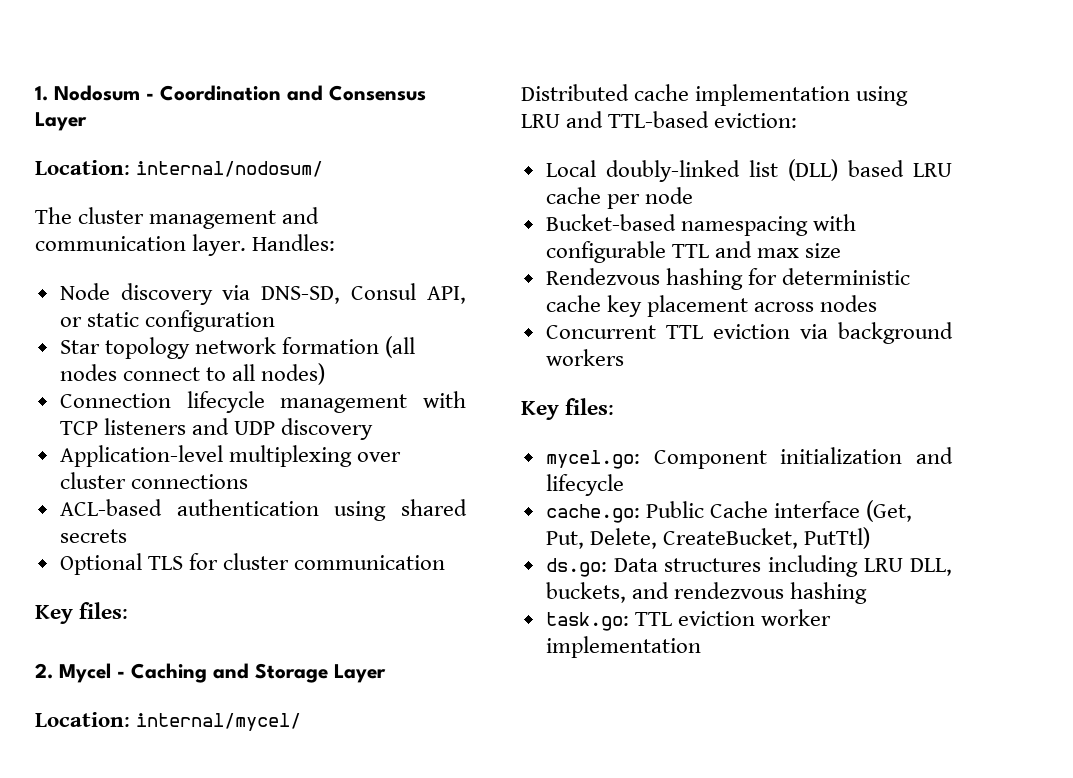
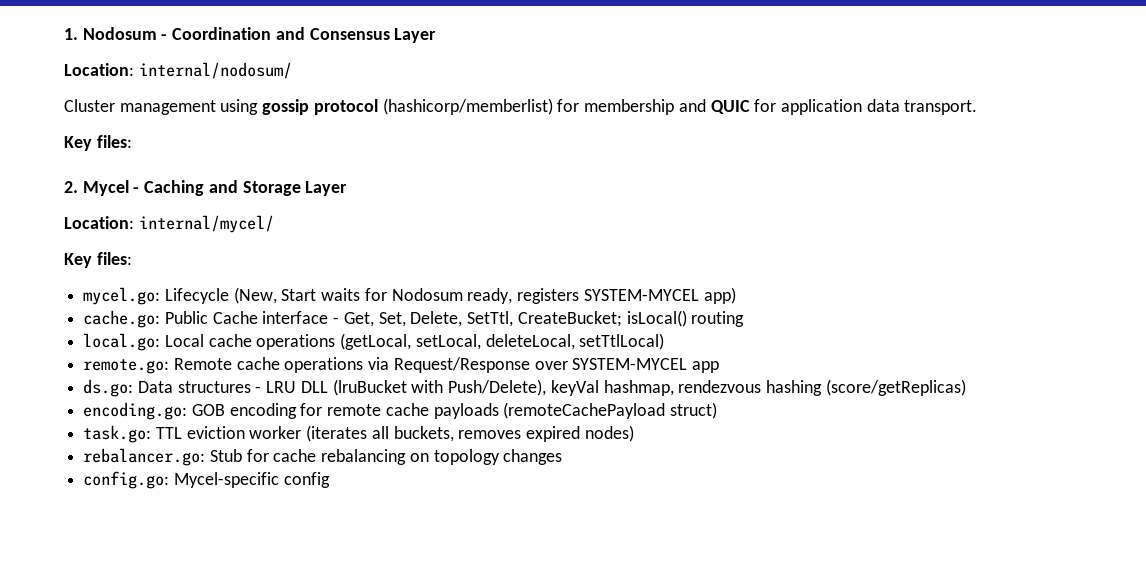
- The cluster management and communication layer. Handles:
- Node discovery via DNS-SD, Consul API, or static configuration
- Star topology network formation (all nodes connect to all nodes)
- Connection lifecycle management with TCP listeners and UDP discovery
- Application-level multiplexing over cluster connections
- ACL-based authentication using shared secrets
- Optional TLS for cluster communication
+ Cluster management using gossip protocol (hashicorp/memberlist) for membership and QUIC for application data transport.
  Location: internal/mycel/
- Distributed cache implementation using LRU and TTL-based eviction:
- Local doubly-linked list (DLL) based LRU cache per node
- Bucket-based namespacing with configurable TTL and max size
- Rendezvous hashing for deterministic cache key placement across nodes
- Concurrent TTL eviction via background workers
  Key files:
- mycel.go: Component initialization and lifecycle
- cache.go: Public Cache interface (Get, Put, Delete, CreateBucket, PutTtl)
- ds.go: Data structures including LRU DLL, buckets, and rendezvous hashing
- task.go: TTL eviction worker implementation
+ mycel.go: Lifecycle (New, Start waits for Nodosum ready, registers SYSTEM-MYCEL app)
+ cache.go: Public Cache interface - Get, Set, Delete, SetTtl, CreateBucket; isLocal() routing
+ local.go: Local cache operations (getLocal, setLocal, deleteLocal, setTtlLocal)
+ remote.go: Remote cache operations via Request/Response over SYSTEM-MYCEL app
+ ds.go: Data structures - LRU DLL (lruBucket with Push/Delete), keyVal hashmap, rendezvous hashing (score/getReplicas)
+ encoding.go: GOB encoding for remote cache payloads (remoteCachePayload struct)
+ task.go: TTL eviction worker (iterates all buckets, removes expired nodes)
+ rebalancer.go: Stub for cache rebalancing on topology changes
+ config.go: Mycel-specific config

